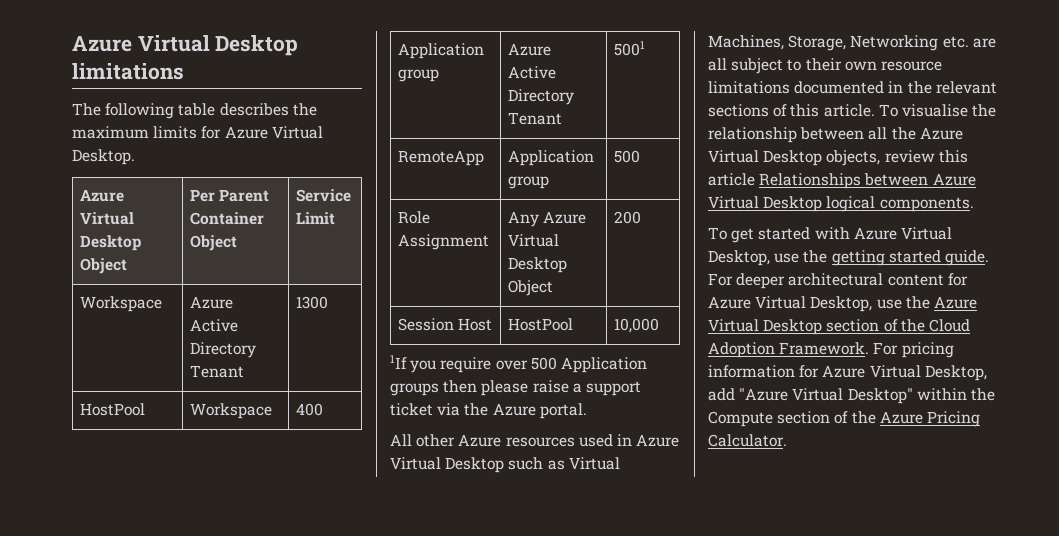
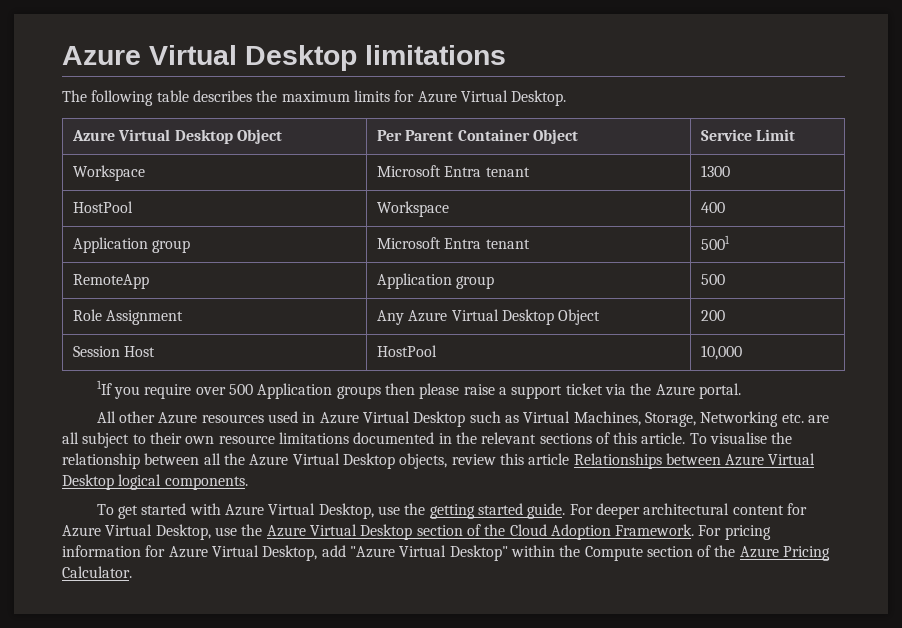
- Workspace | Azure Active Directory Tenant | 1300
+ Workspace | Microsoft Entra tenant | 1300
- Application group | Azure Active Directory Tenant | 5001
+ Application group | Microsoft Entra tenant | 5001

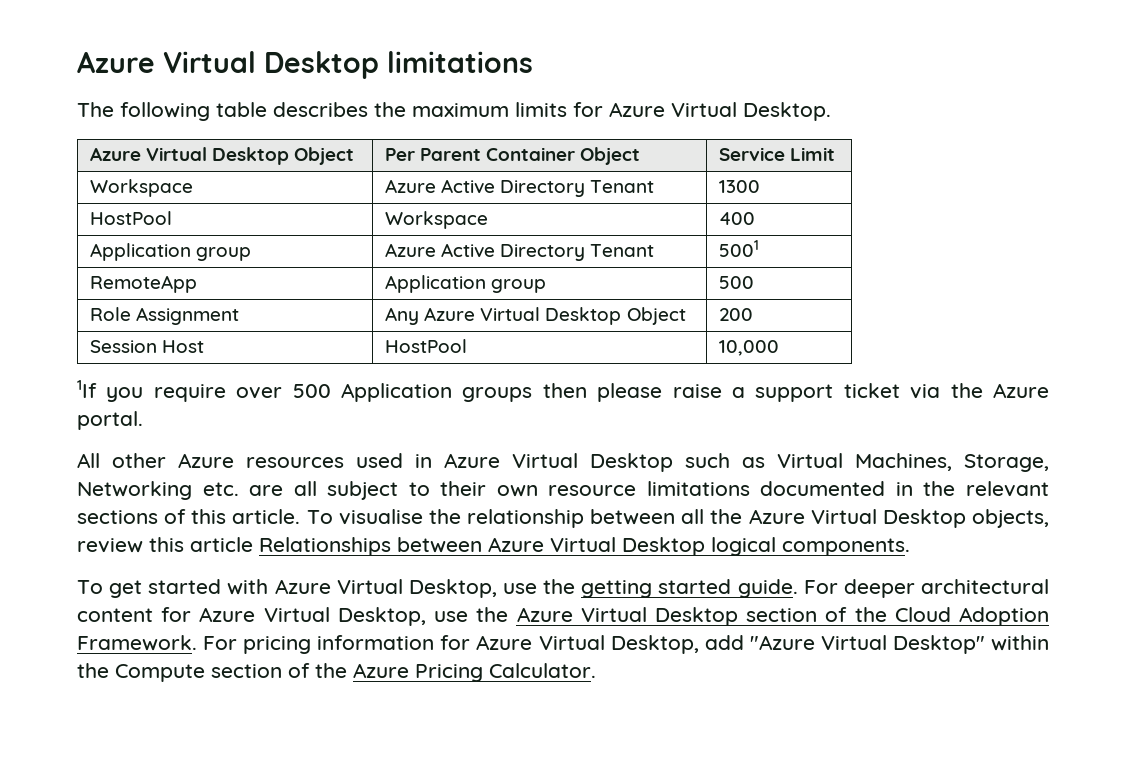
- Workspace | Microsoft Entra tenant | 1300
+ Workspace | Azure Active Directory Tenant | 1300
- Application group | Microsoft Entra tenant | 5001
+ Application group | Azure Active Directory Tenant | 5001

